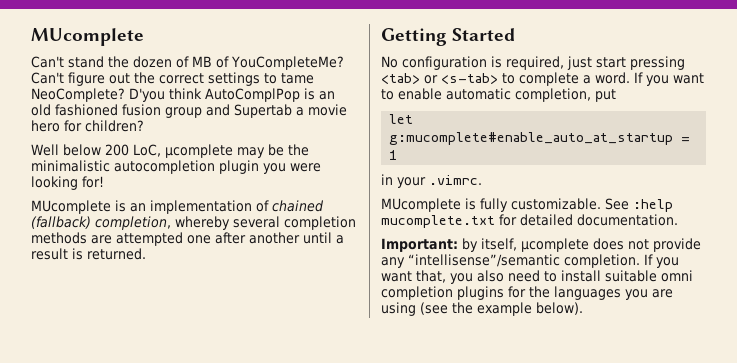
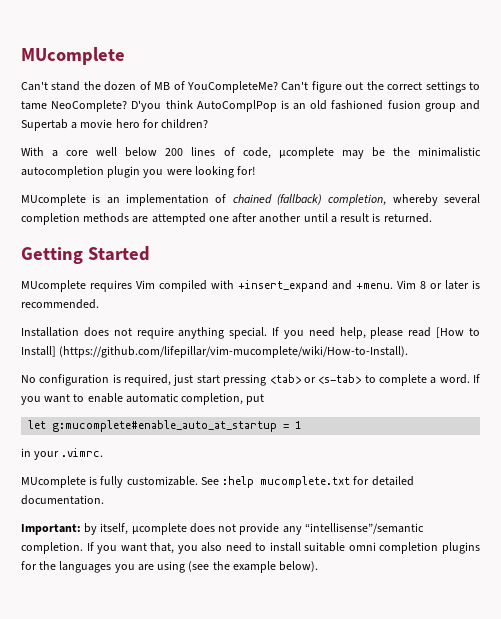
- Well below 200 LoC, µcomplete may be the minimalistic autocompletion plugin you were looking for!
+ With a core well below 200 lines of code, µcomplete may be the minimalistic autocompletion plugin you were looking for!
+ MUcomplete requires Vim compiled with +insert_expand and +menu. Vim 8 or later is recommended.
+ Installation does not require anything special. If you need help, please read [How to Install] (https://github.com/lifepillar/vim-mucomplete/wiki/How-to-Install).

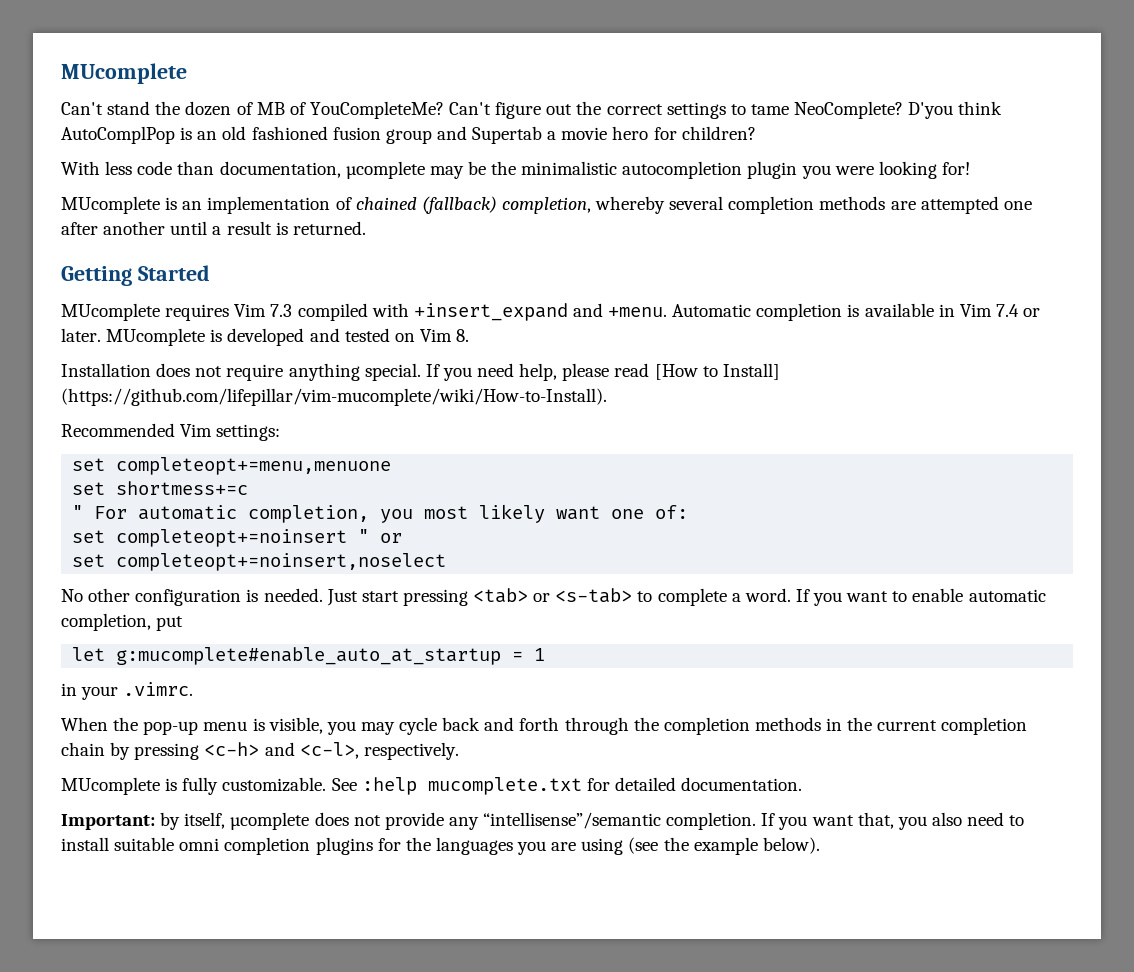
- With a core well below 200 lines of code, µcomplete may be the minimalistic autocompletion plugin you were looking for!
+ With less code than documentation, µcomplete may be the minimalistic autocompletion plugin you were looking for!
- MUcomplete requires Vim compiled with +insert_expand and +menu.
+ MUcomplete requires Vim 7.3 compiled with +insert_expand and +menu.
- Vim 8 or later is recommended.
+ Automatic completion is available in Vim 7.4 or later. MUcomplete is developed and tested on Vim 8.
+ Recommended Vim settings:
+ set completeopt+=menu,menuone
+ set shortmess+=c
+ " For automatic completion, you most likely want one of:
+ set completeopt+=noinsert " or
+ set completeopt+=noinsert,noselect
- No configuration is required, just start pressing <tab> or <s-tab> to complete a word.
+ No other configuration is needed. Just start pressing <tab> or <s-tab> to complete a word.
+ When the pop-up menu is visible, you may cycle back and forth through the completion methods in the current completion chain by pressing <c-h> and <c-l>, respectively.

